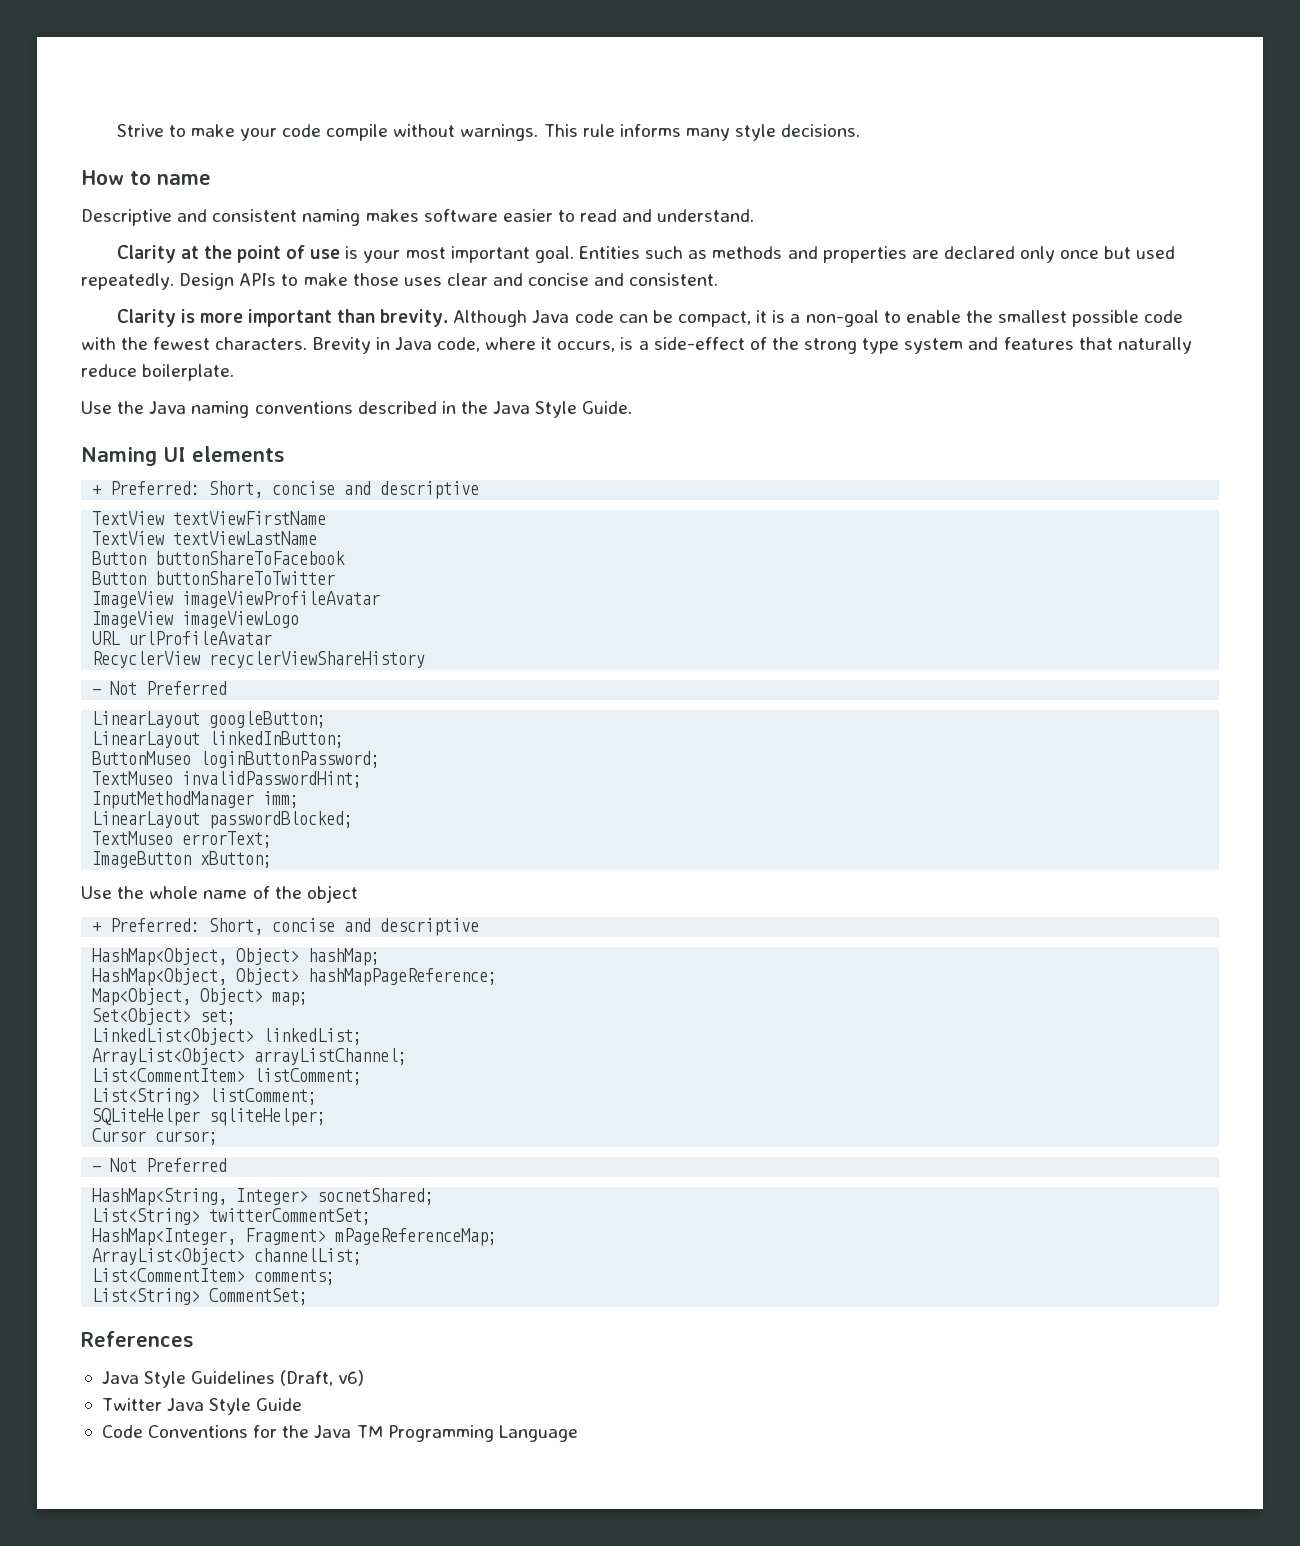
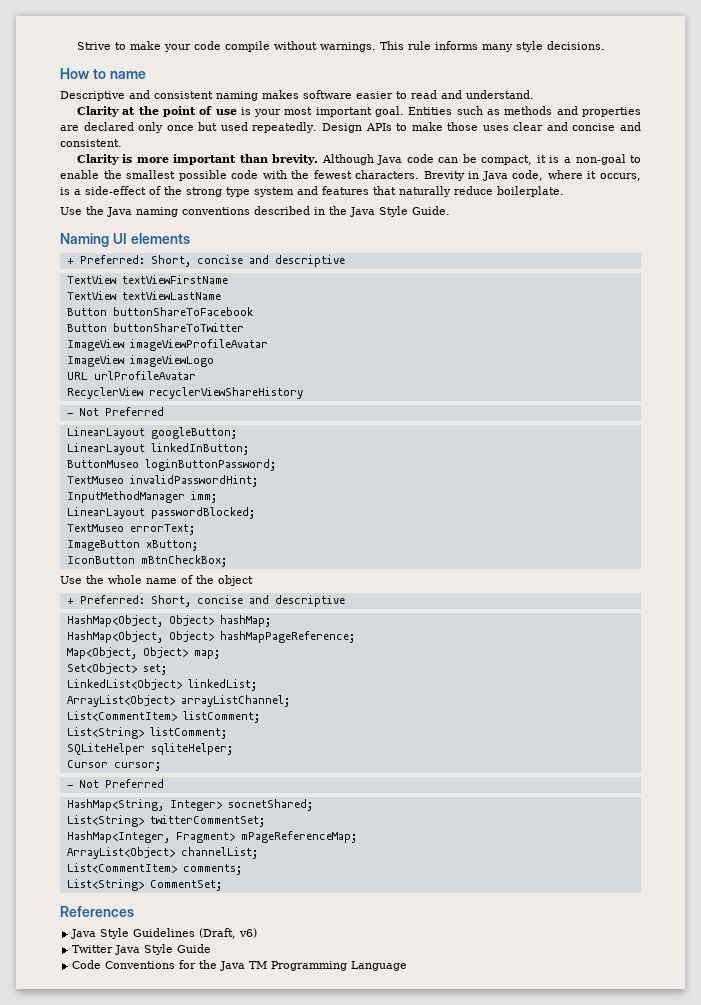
+ IconButton mBtnCheckBox;

